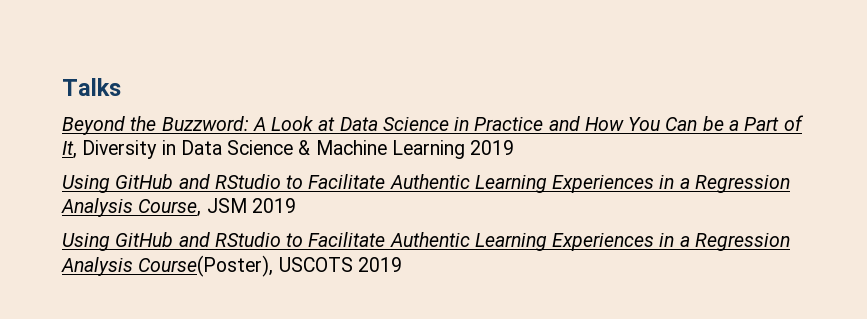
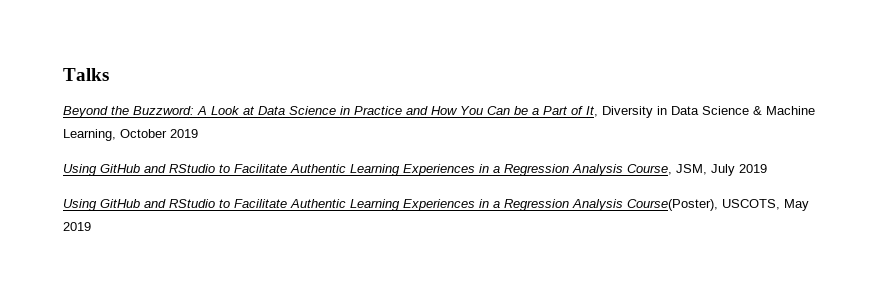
- Beyond the Buzzword: A Look at Data Science in Practice and How You Can be a Part of It, Diversity in Data Science & Machine Learning 2019
+ Beyond the Buzzword: A Look at Data Science in Practice and How You Can be a Part of It, Diversity in Data Science & Machine Learning, October 2019
- Using GitHub and RStudio to Facilitate Authentic Learning Experiences in a Regression Analysis Course, JSM 2019
+ Using GitHub and RStudio to Facilitate Authentic Learning Experiences in a Regression Analysis Course, JSM, July 2019
- Using GitHub and RStudio to Facilitate Authentic Learning Experiences in a Regression Analysis Course(Poster), USCOTS 2019
+ Using GitHub and RStudio to Facilitate Authentic Learning Experiences in a Regression Analysis Course(Poster), USCOTS, May 2019

